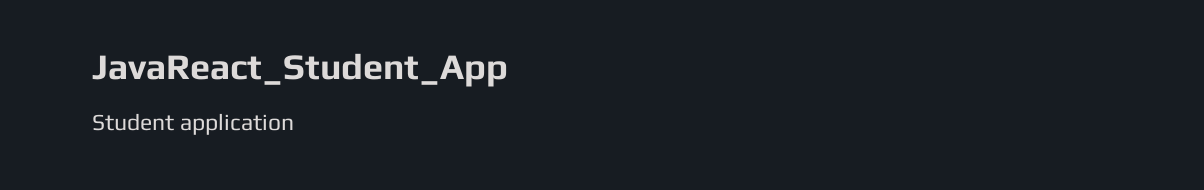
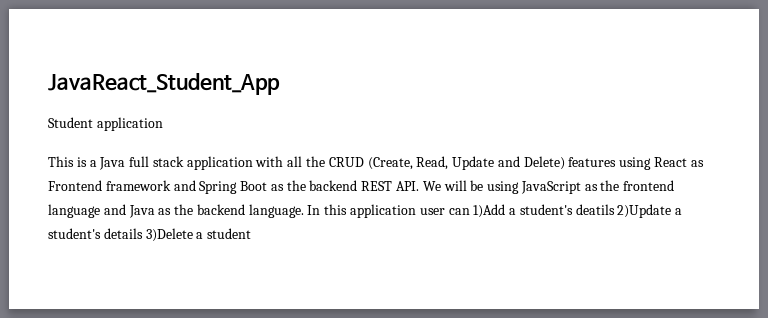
+ This is a Java full stack application with all the CRUD (Create, Read, Update and Delete) features using React as Frontend framework and Spring Boot as the backend REST API. We will be using JavaScript as the frontend language and Java as the backend language. In this application user can 1)Add a student's deatils 2)Update a student's details 3)Delete a student

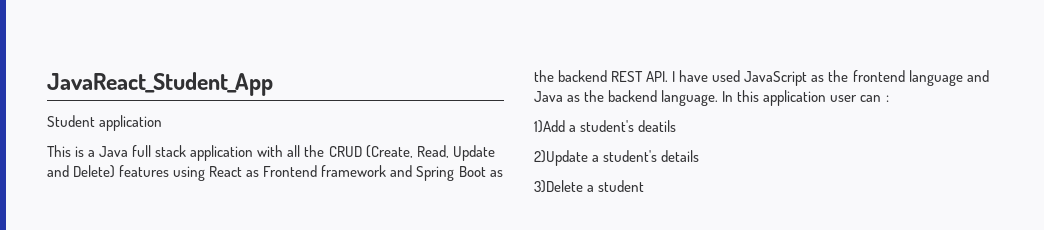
- This is a Java full stack application with all the CRUD (Create, Read, Update and Delete) features using React as Frontend framework and Spring Boot as the backend REST API. We will be using JavaScript as the frontend language and Java as the backend language.
+ This is a Java full stack application with all the CRUD (Create, Read, Update and Delete) features using React as Frontend framework and Spring Boot as the backend REST API. I have used JavaScript as the frontend language and Java as the backend language.
- In this application user can 1)Add a student's deatils 2)Update a student's details 3)Delete a student
+ In this application user can :
+ 1)Add a student's deatils
+ 2)Update a student's details
+ 3)Delete a student

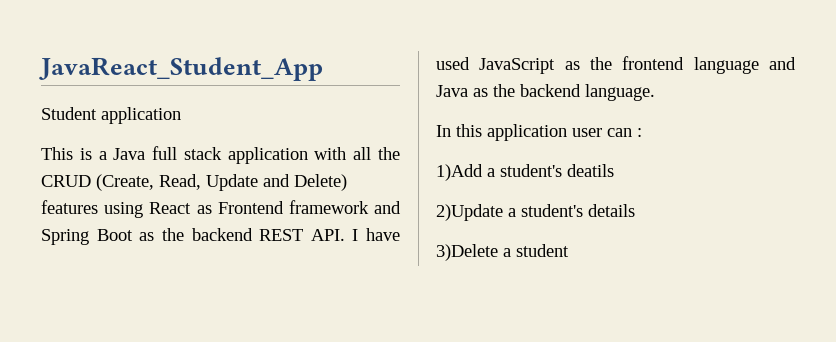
- This is a Java full stack application with all the CRUD (Create, Read, Update and Delete) features using React as Frontend framework and Spring Boot as the backend REST API. I have used JavaScript as the frontend language and Java as the backend language. In this application user can :
+ This is a Java full stack application with all the CRUD (Create, Read, Update and Delete) features using React as Frontend framework and Spring Boot as the backend REST API. I have used JavaScript as the frontend language and Java as the backend language.
+ In this application user can :

